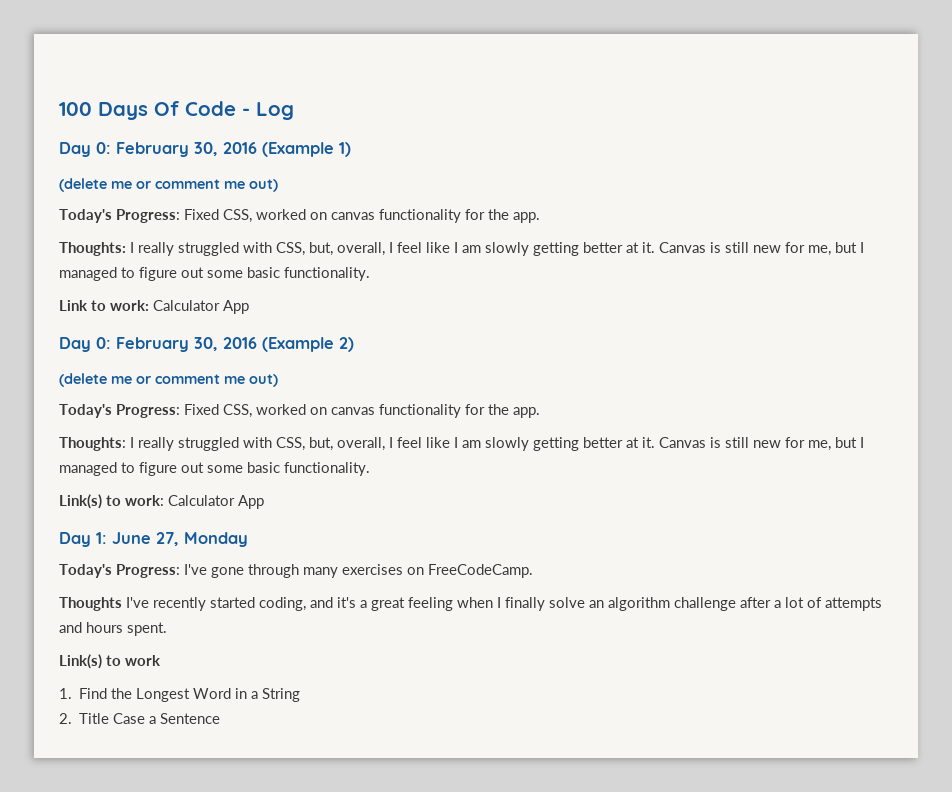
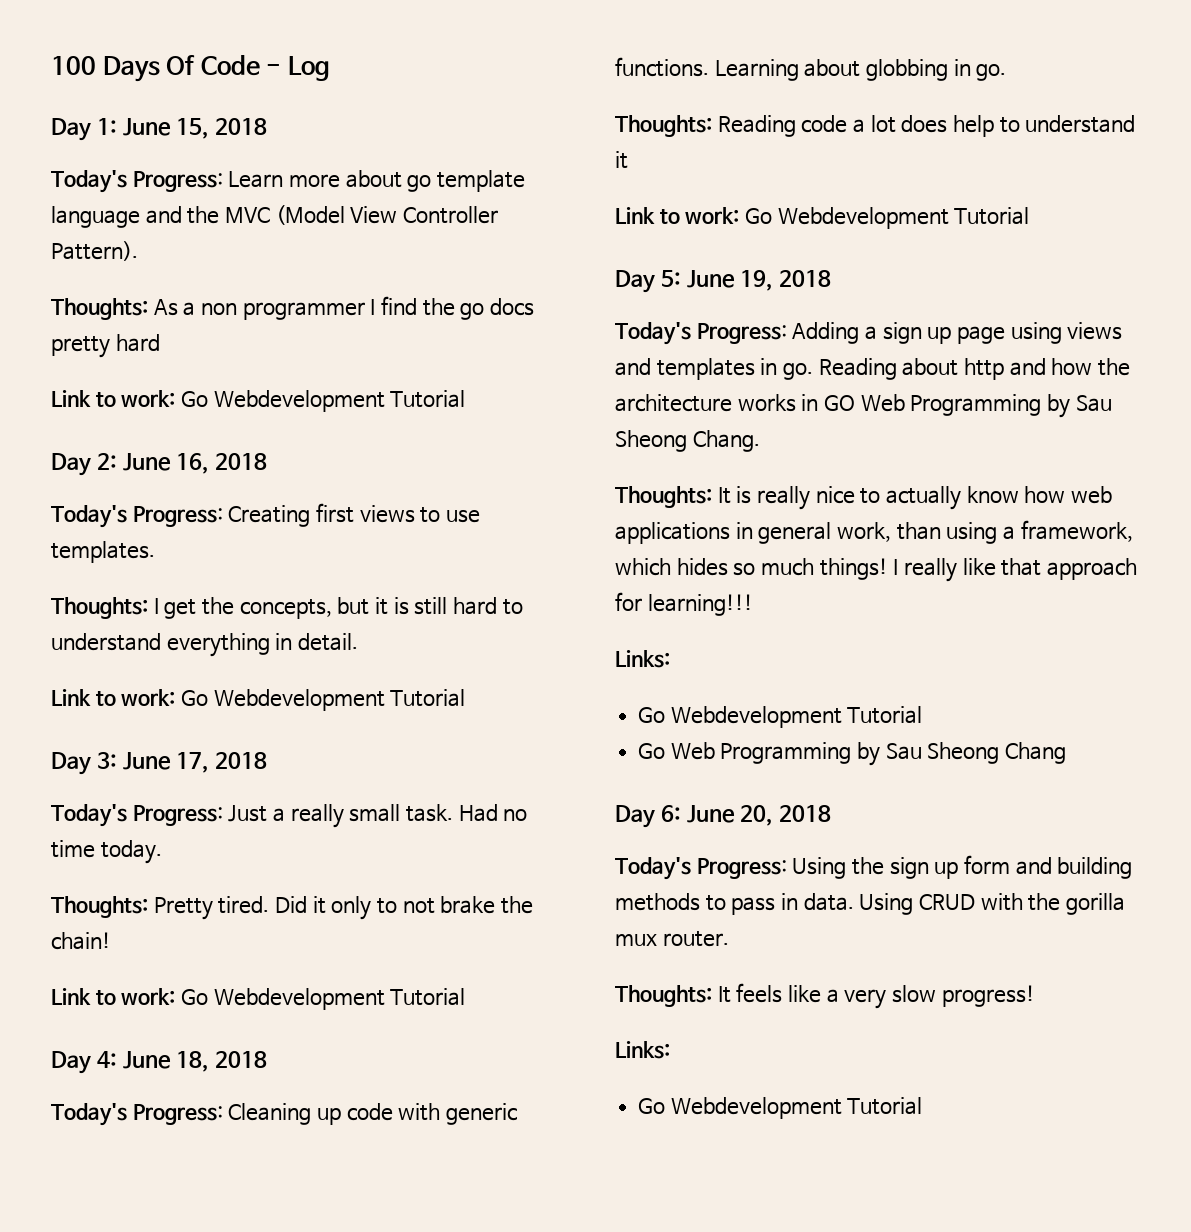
- Day 0: February 30, 2016 (Example 1)
- (delete me or comment me out)
- Today's Progress: Fixed CSS, worked on canvas functionality for the app.
- Thoughts: I really struggled with CSS, but, overall, I feel like I am slowly getting better at it. Canvas is still new for me, but I managed to figure out some basic functionality.
- Link to work: Calculator App
- Day 0: February 30, 2016 (Example 2)
- (delete me or comment me out)
- Today's Progress: Fixed CSS, worked on canvas functionality for the app.
- Thoughts: I really struggled with CSS, but, overall, I feel like I am slowly getting better at it. Canvas is still new for me, but I managed to figure out some basic functionality.
- Link(s) to work: Calculator App
- Day 1: June 27, Monday
- Today's Progress: I've gone through many exercises on FreeCodeCamp.
- Thoughts I've recently started coding, and it's a great feeling when I finally solve an algorithm challenge after a lot of attempts and hours spent.
- Link(s) to work
- 1. Find the Longest Word in a String
- 2. Title Case a Sentence
+ Day 1: June 15, 2018
+ Today's Progress: Learn more about go template language and the MVC (Model View Controller Pattern).
+ Thoughts: As a non programmer I find the go docs pretty hard
+ Link to work: Go Webdevelopment Tutorial
+ Day 2: June 16, 2018
+ Today's Progress: Creating first views to use templates.
+ Thoughts: I get the concepts, but it is still hard to understand everything in detail.
+ Link to work: Go Webdevelopment Tutorial
+ Day 3: June 17, 2018
+ Today's Progress: Just a really small task. Had no time today.
+ Thoughts: Pretty tired. Did it only to not brake the chain!
+ Link to work: Go Webdevelopment Tutorial
+ Day 4: June 18, 2018
+ Today's Progress: Cleaning up code with generic functions. Learning about globbing in go.
+ Thoughts: Reading code a lot does help to understand it
+ Link to work: Go Webdevelopment Tutorial
+ Day 5: June 19, 2018
+ Today's Progress: Adding a sign up page using views and templates in go. Reading about http and how the architecture works in GO Web Programming by Sau Sheong Chang.
+ Thoughts: It is really nice to actually know how web applications in general work, than using a framework, which hides so much things! I really like that approach for learning!!!
+ Links:
+ Go Webdevelopment Tutorial
+ Go Web Programming by Sau Sheong Chang
+ Day 6: June 20, 2018
+ Today's Progress: Using the sign up form and building methods to pass in data. Using CRUD with the gorilla mux router.
+ Thoughts: It feels like a very slow progress!
+ Links:
+ Go Webdevelopment Tutorial

